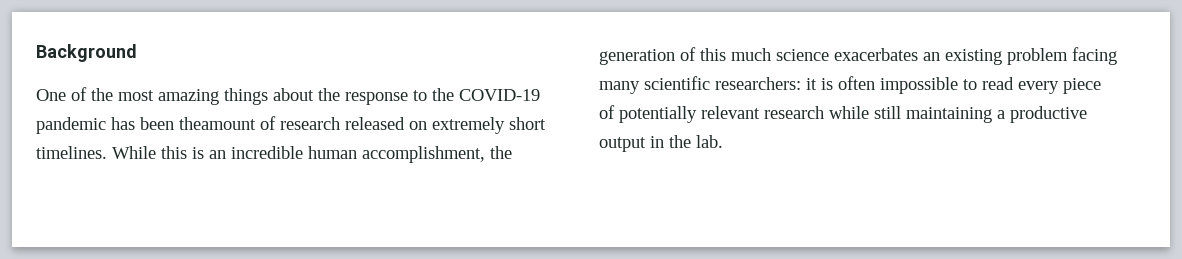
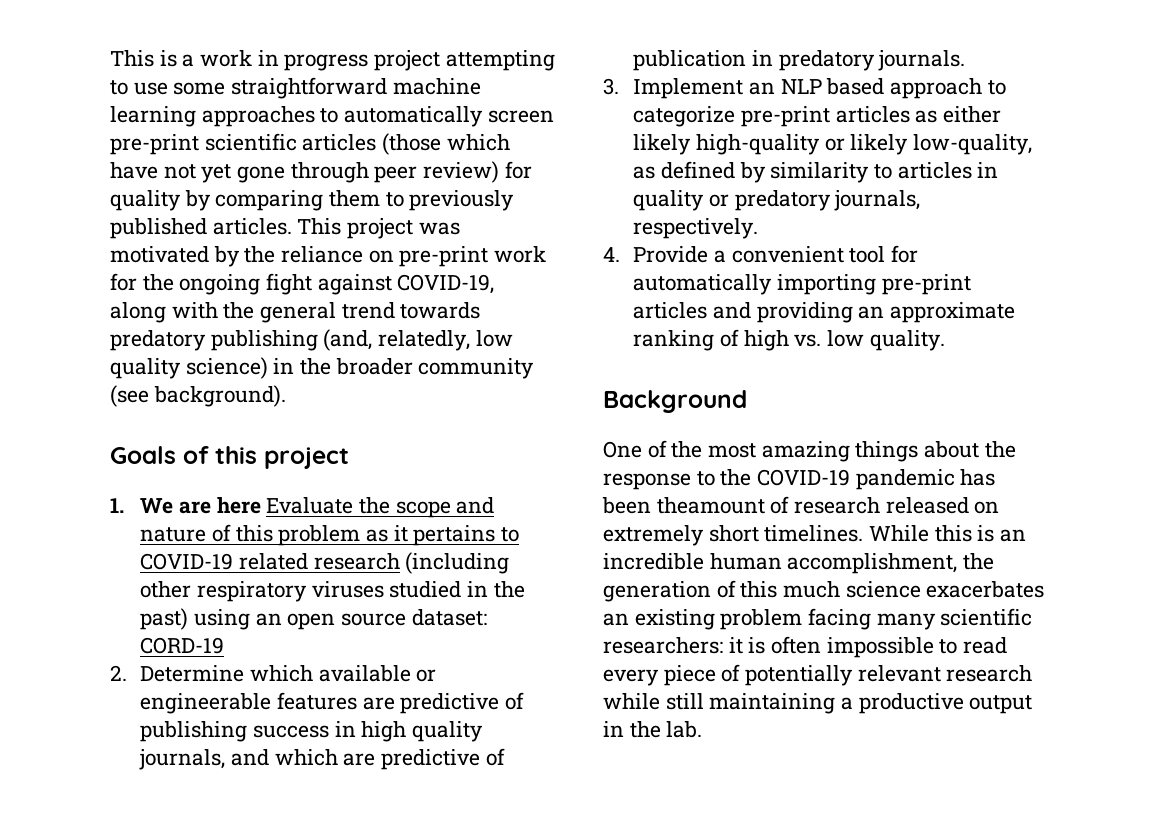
+ This is a work in progress project attempting to use some straightforward machine learning approaches to automatically screen pre-print scientific articles (those which have not yet gone through peer review) for quality by comparing them to previously published articles. This project was motivated by the reliance on pre-print work for the ongoing fight against COVID-19, along with the general trend towards predatory publishing (and, relatedly, low quality science) in the broader community (see background).
+ Goals of this project
+ 1. We are here Evaluate the scope and nature of this problem as it pertains to COVID-19 related research (including other respiratory viruses studied in the past) using an open source dataset: CORD-19
+ 2. Determine which available or engineerable features are predictive of publishing success in high quality journals, and which are predictive of publication in predatory journals.
+ 3. Implement an NLP based approach to categorize pre-print articles as either likely high-quality or likely low-quality, as defined by similarity to articles in quality or predatory journals, respectively.
+ 4. Provide a convenient tool for automatically importing pre-print articles and providing an approximate ranking of high vs. low quality.

